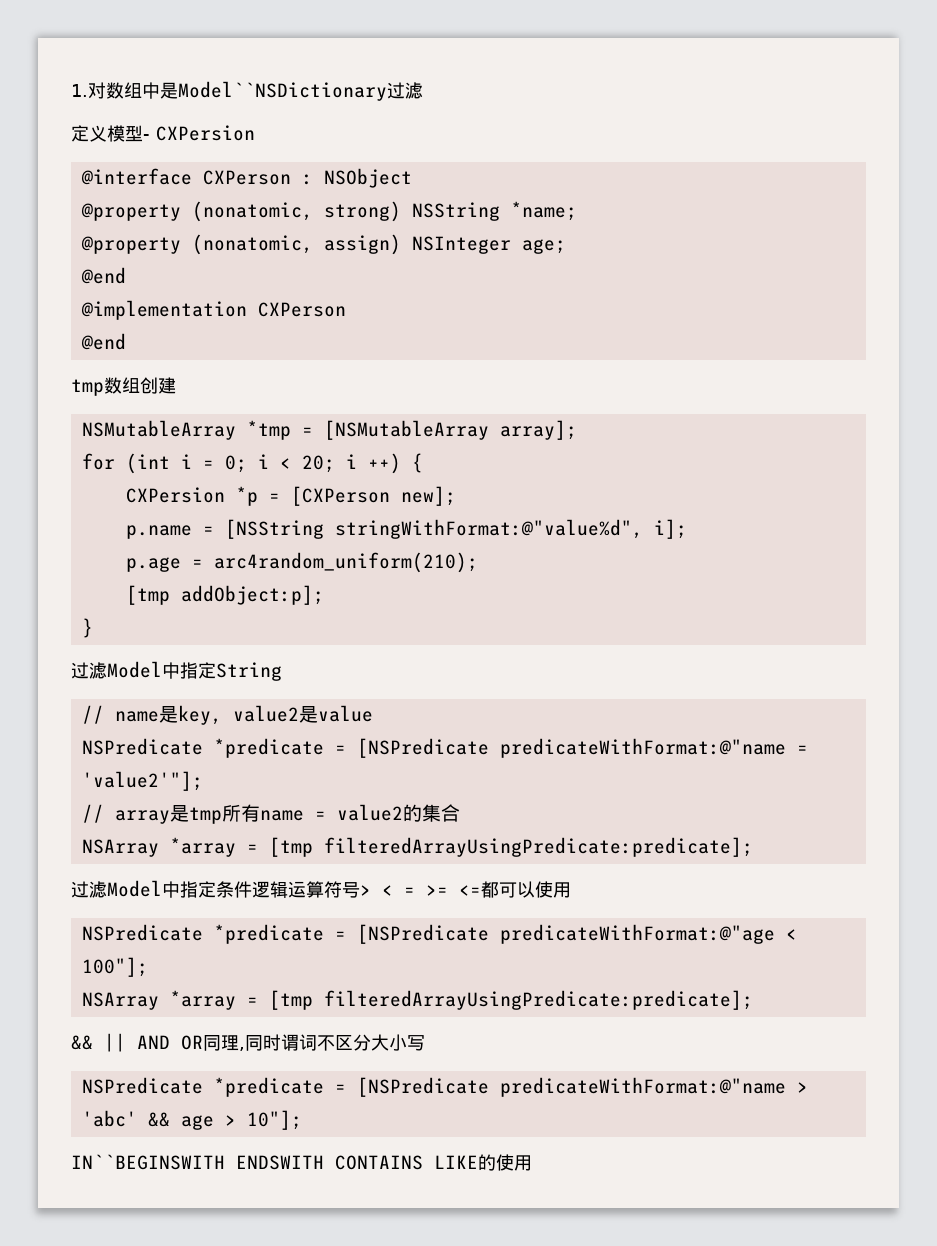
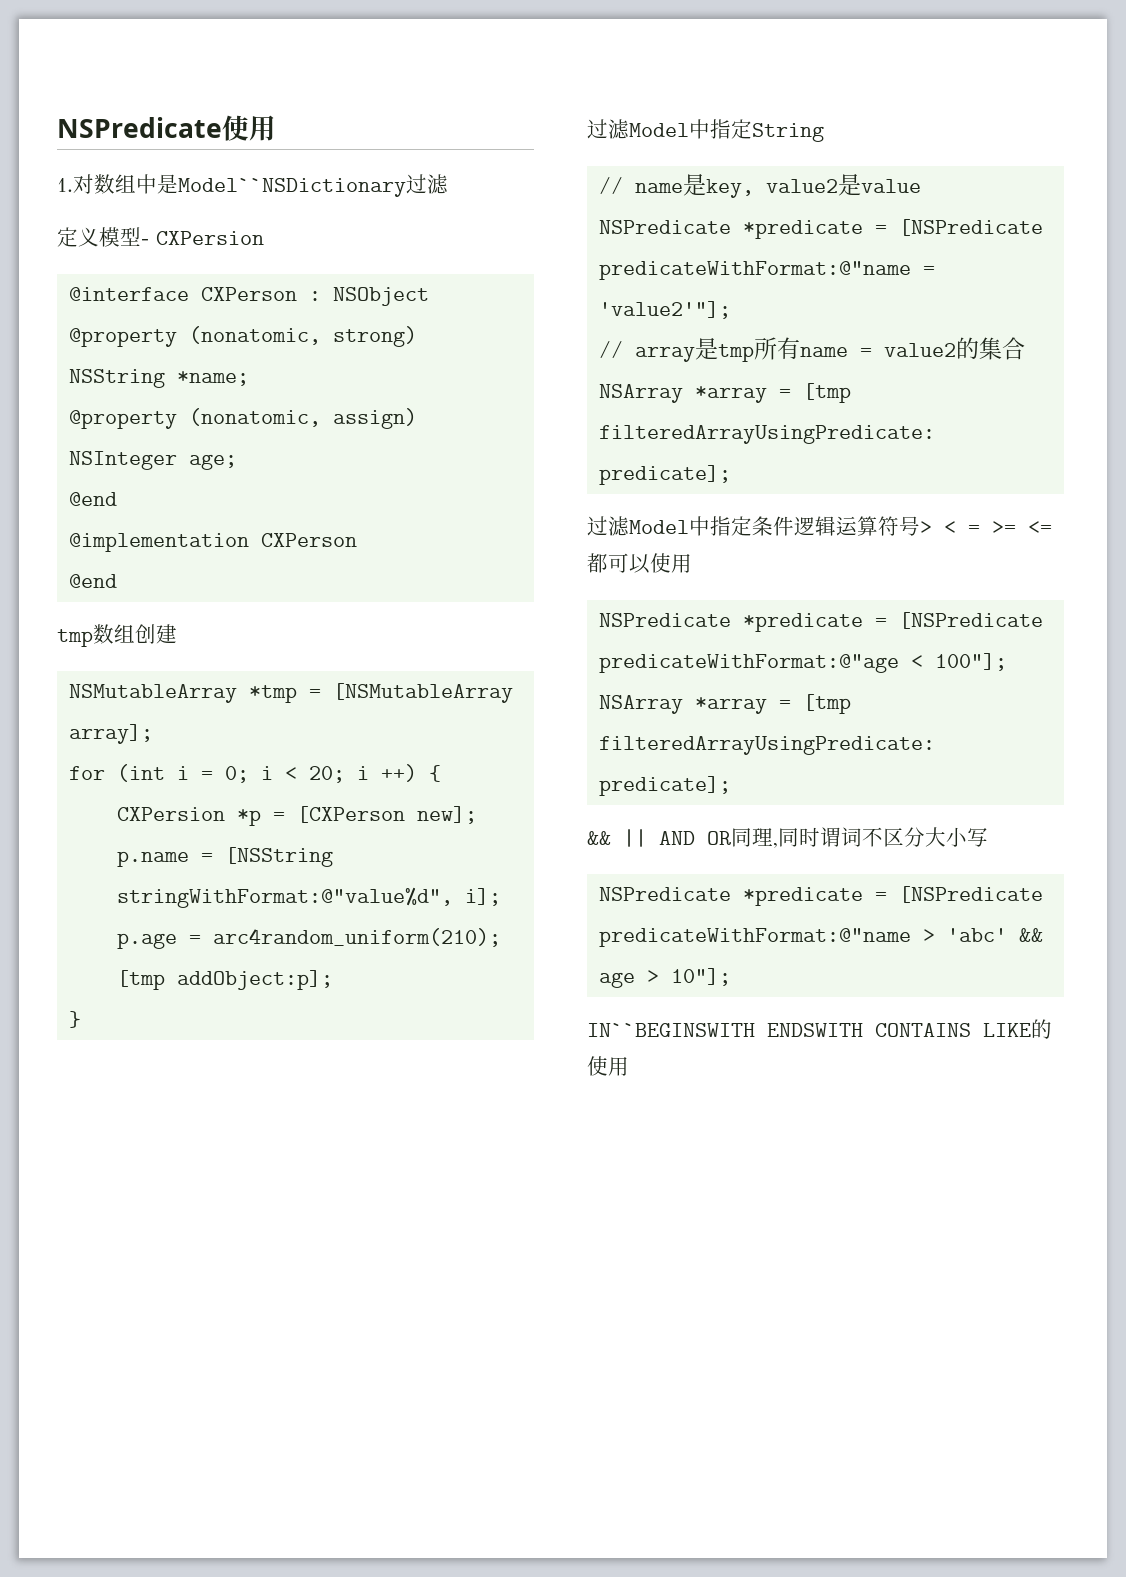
+ NSPredicate使用

